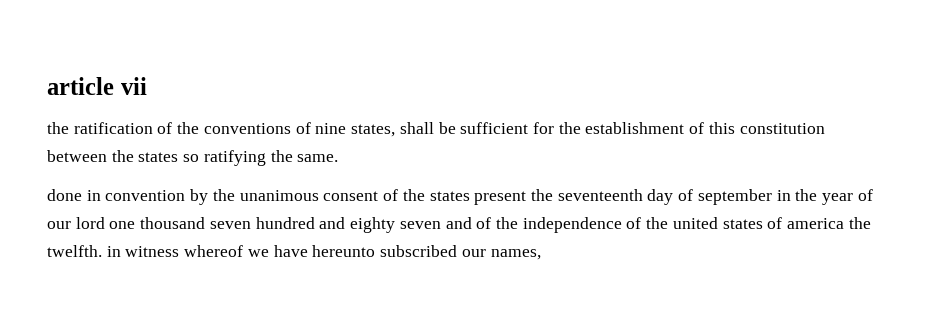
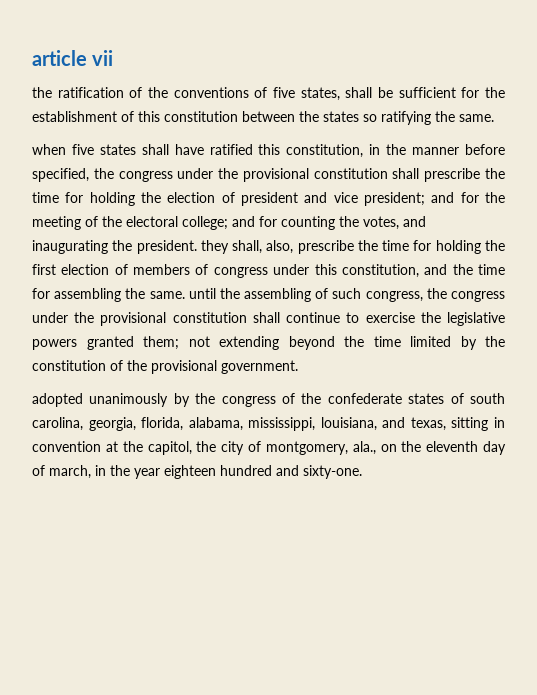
- the ratification of the conventions of nine states, shall be sufficient for the establishment of this constitution between the states so ratifying the same.
+ the ratification of the conventions of five states, shall be sufficient for the establishment of this constitution between the states so ratifying the same.
- done in convention by the unanimous consent of the states present the seventeenth day of september in the year of our lord one thousand seven hundred and eighty seven and of the independence of the united states of america the twelfth. in witness whereof we have hereunto subscribed our names,
+ when five states shall have ratified this constitution, in the manner before specified, the congress under the provisional constitution shall prescribe the time for holding the election of president and vice president; and for the meeting of the electoral college; and for counting the votes, and inaugurating the president. they shall, also, prescribe the time for holding the first election of members of congress under this constitution, and the time for assembling the same. until the assembling of such congress, the congress under the provisional constitution shall continue to exercise the legislative powers granted them; not extending beyond the time limited by the constitution of the provisional government.
+ adopted unanimously by the congress of the confederate states of south carolina, georgia, florida, alabama, mississippi, louisiana, and texas, sitting in convention at the capitol, the city of montgomery, ala., on the eleventh day of march, in the year eighteen hundred and sixty-one.

